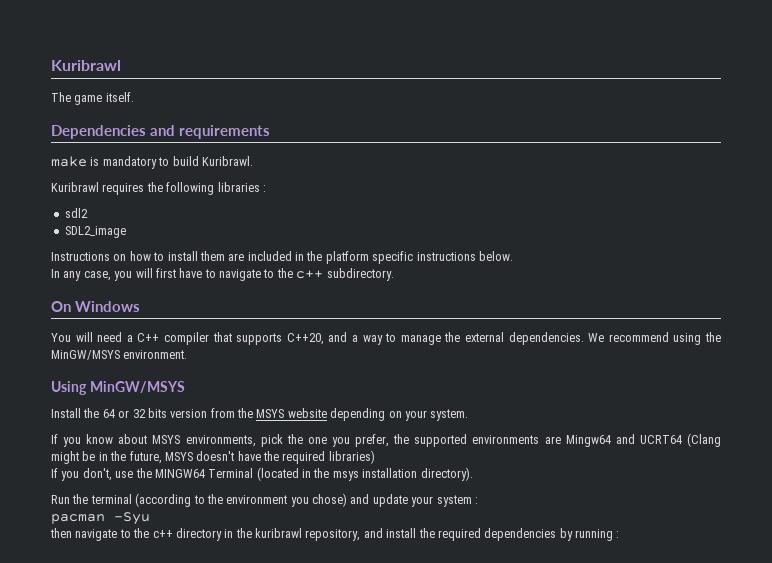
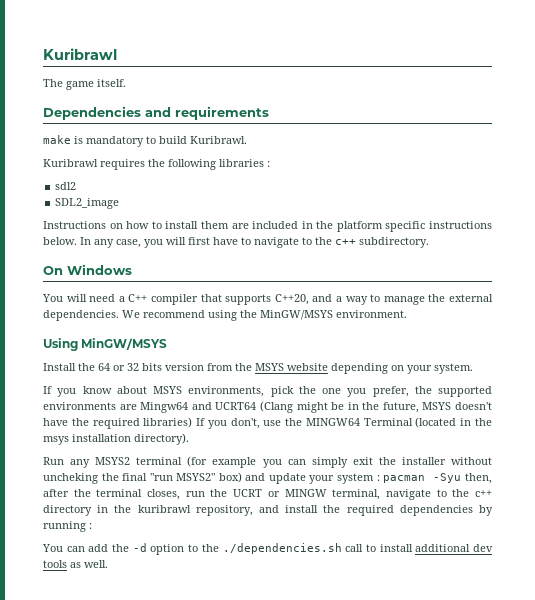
- Instructions on how to install them are included in the platform specific instructions below.
- In any case, you will first have to navigate to the c++ subdirectory.
+ Instructions on how to install them are included in the platform specific instructions below. In any case, you will first have to navigate to the c++ subdirectory.
- If you know about MSYS environments, pick the one you prefer, the supported environments are Mingw64 and UCRT64 (Clang might be in the future, MSYS doesn't have the required libraries)
- If you don't, use the MINGW64 Terminal (located in the msys installation directory).
+ If you know about MSYS environments, pick the one you prefer, the supported environments are Mingw64 and UCRT64 (Clang might be in the future, MSYS doesn't have the required libraries) If you don't, use the MINGW64 Terminal (located in the msys installation directory).
- Run the terminal (according to the environment you chose) and update your system :
- pacman -Syu
- then navigate to the c++ directory in the kuribrawl repository, and install the required dependencies by running :
+ Run any MSYS2 terminal (for example you can simply exit the installer without uncheking the final "run MSYS2" box) and update your system : pacman -Syu then, after the terminal closes, run the UCRT or MINGW terminal, navigate to the c++ directory in the kuribrawl repository, and install the required dependencies by running :
+ You can add the -d option to the ./dependencies.sh call to install additional dev tools as well.

